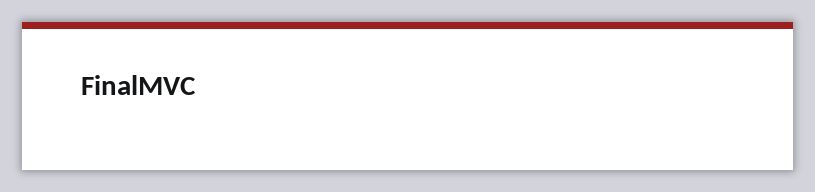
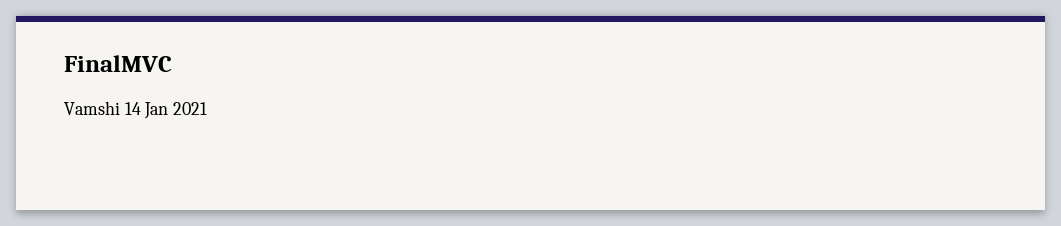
+ Vamshi 14 Jan 2021

